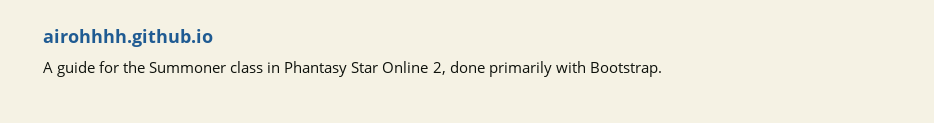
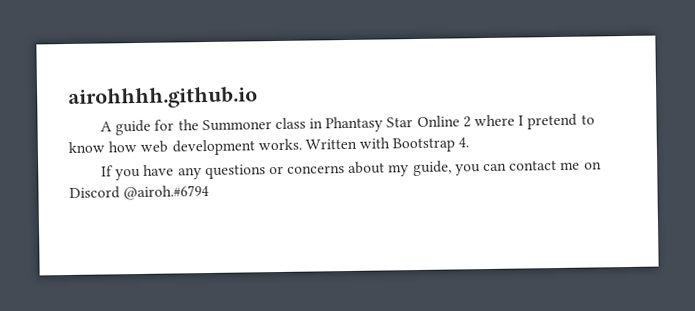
- A guide for the Summoner class in Phantasy Star Online 2, done primarily with Bootstrap.
+ A guide for the Summoner class in Phantasy Star Online 2 where I pretend to know how web development works. Written with Bootstrap 4.
+ If you have any questions or concerns about my guide, you can contact me on Discord @airoh.#6794

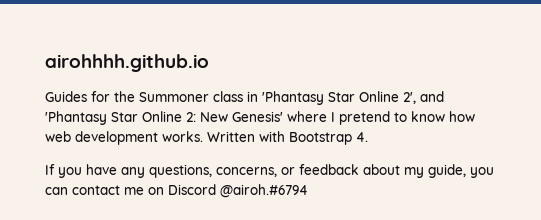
- A guide for the Summoner class in Phantasy Star Online 2 where I pretend to know how web development works.
+ Guides for the Summoner class in 'Phantasy Star Online 2', and 'Phantasy Star Online 2: New Genesis' where I pretend to know how web development works.
- If you have any questions or concerns about my guide, you can contact me on Discord @airoh.#6794
+ If you have any questions, concerns, or feedback about my guide, you can contact me on Discord @airoh.#6794

